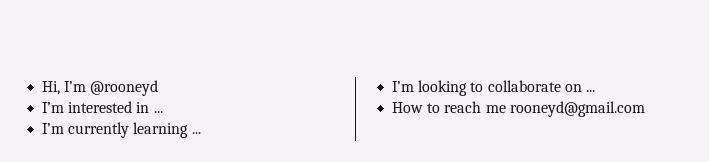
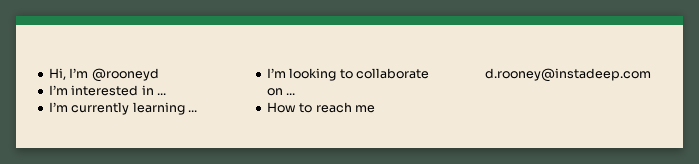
- How to reach me rooneyd@gmail.com
+ How to reach me d.rooney@instadeep.com

